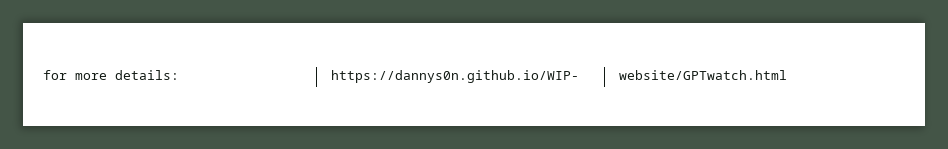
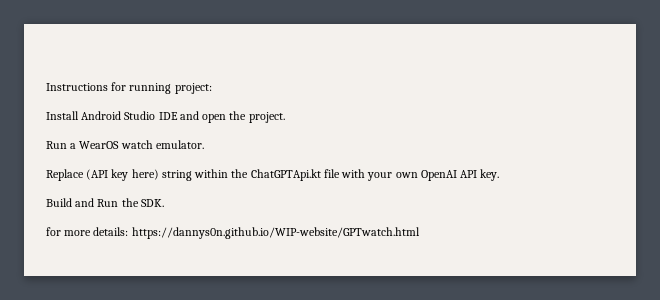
+ Instructions for running project:
+ Install Android Studio IDE and open the project.
+ Run a WearOS watch emulator.
+ Replace (API key here) string within the ChatGPTApi.kt file with your own OpenAI API key.
+ Build and Run the SDK.

